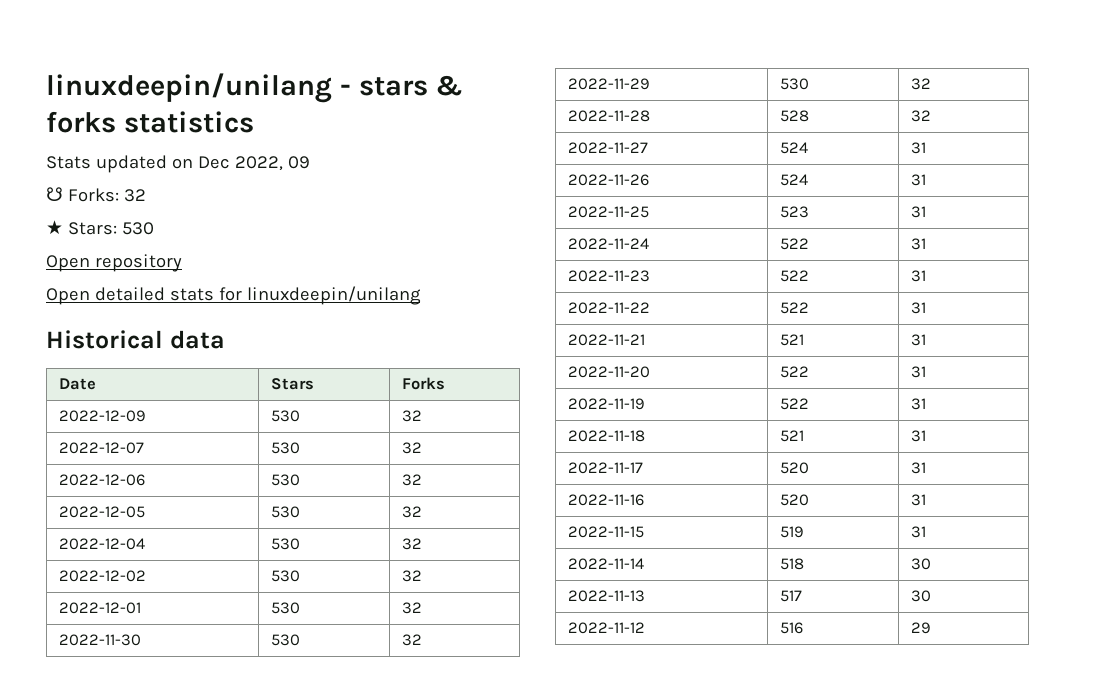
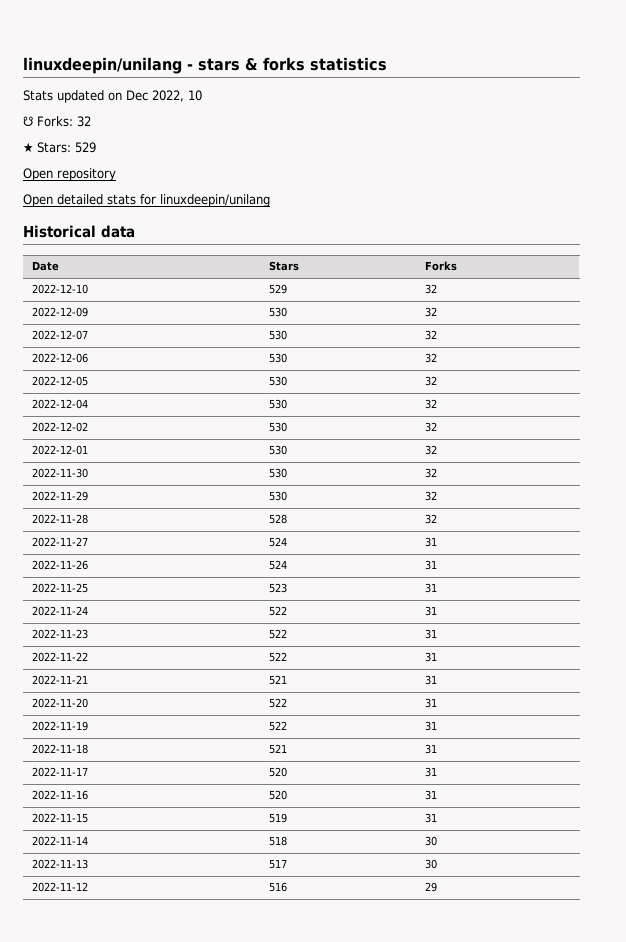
- Stats updated on Dec 2022, 09
+ Stats updated on Dec 2022, 10
- ★ Stars: 530
+ ★ Stars: 529
+ 2022-12-10 | 529 | 32

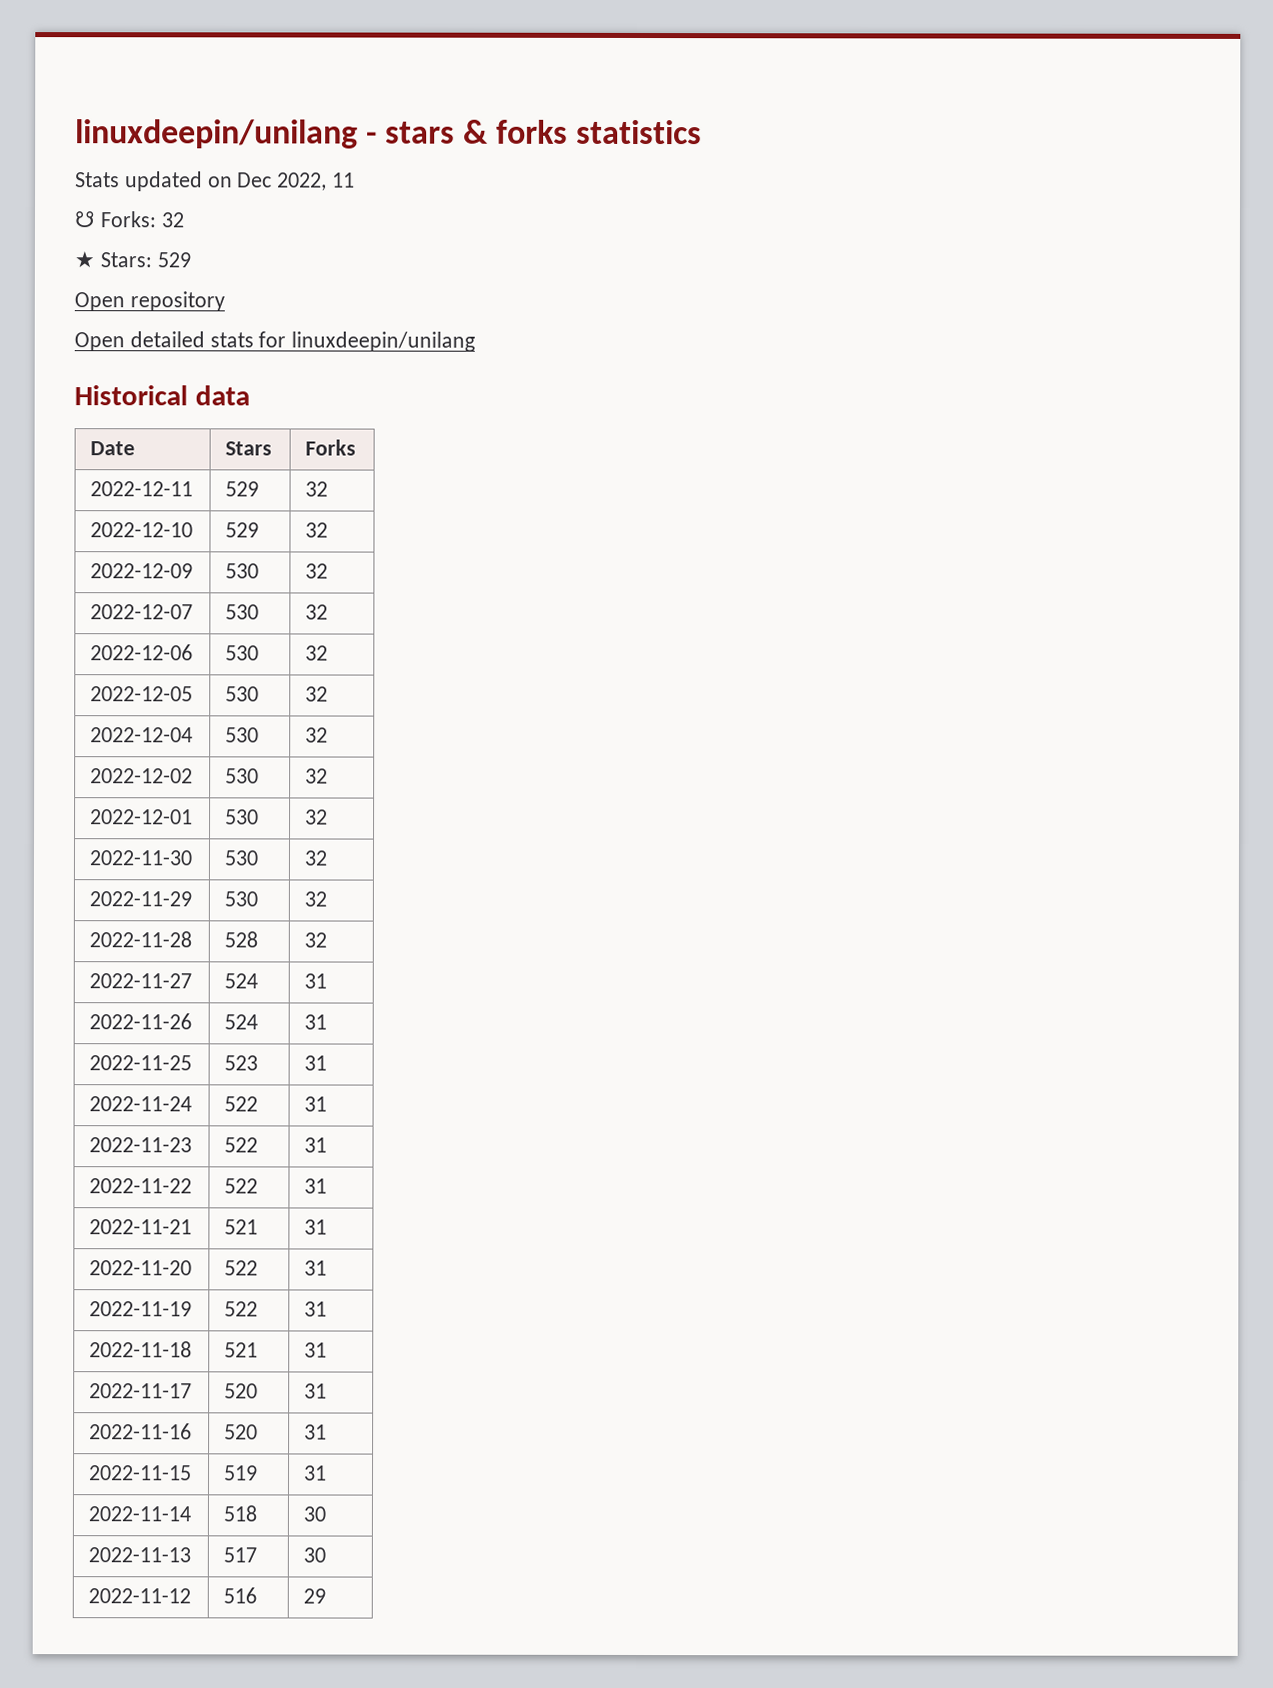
- Stats updated on Dec 2022, 10
+ Stats updated on Dec 2022, 11
+ 2022-12-11 | 529 | 32

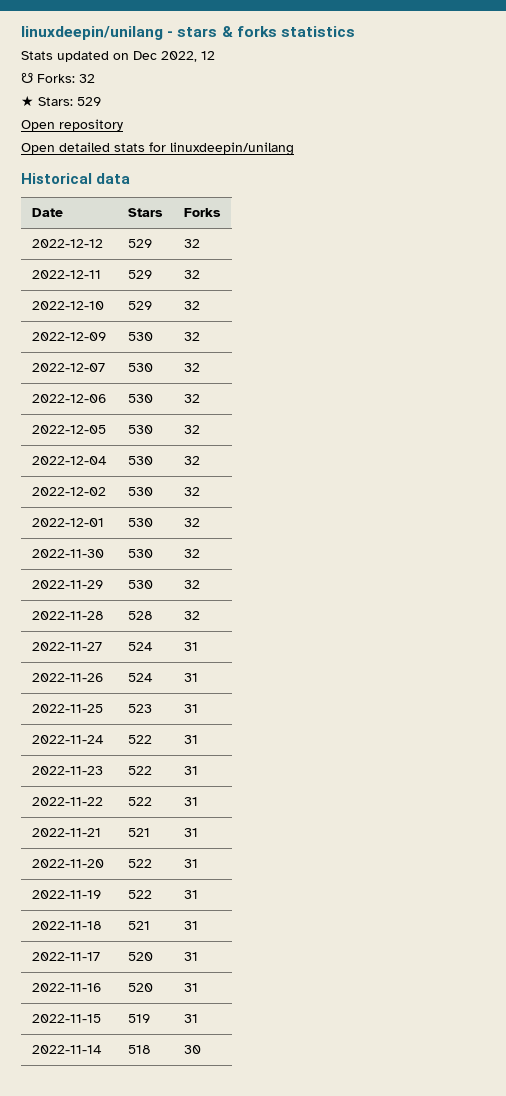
- Stats updated on Dec 2022, 11
+ Stats updated on Dec 2022, 12
+ 2022-12-12 | 529 | 32
- 2022-11-13 | 517 | 30
- 2022-11-12 | 516 | 29

